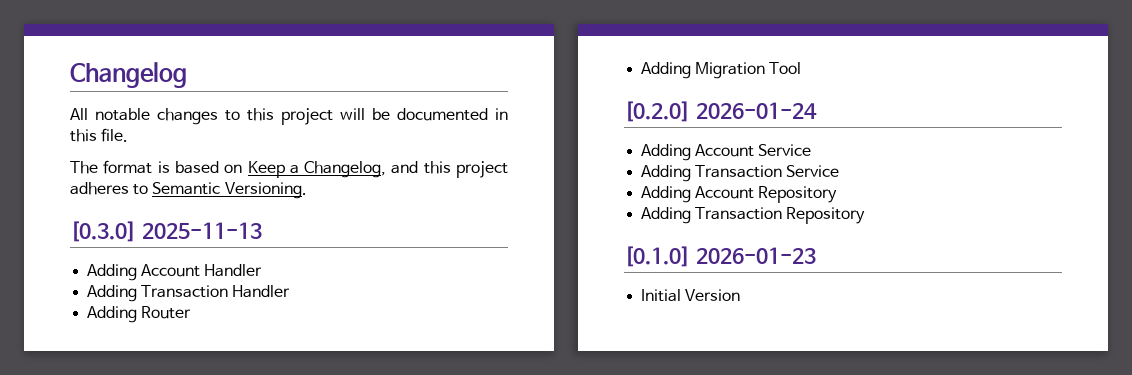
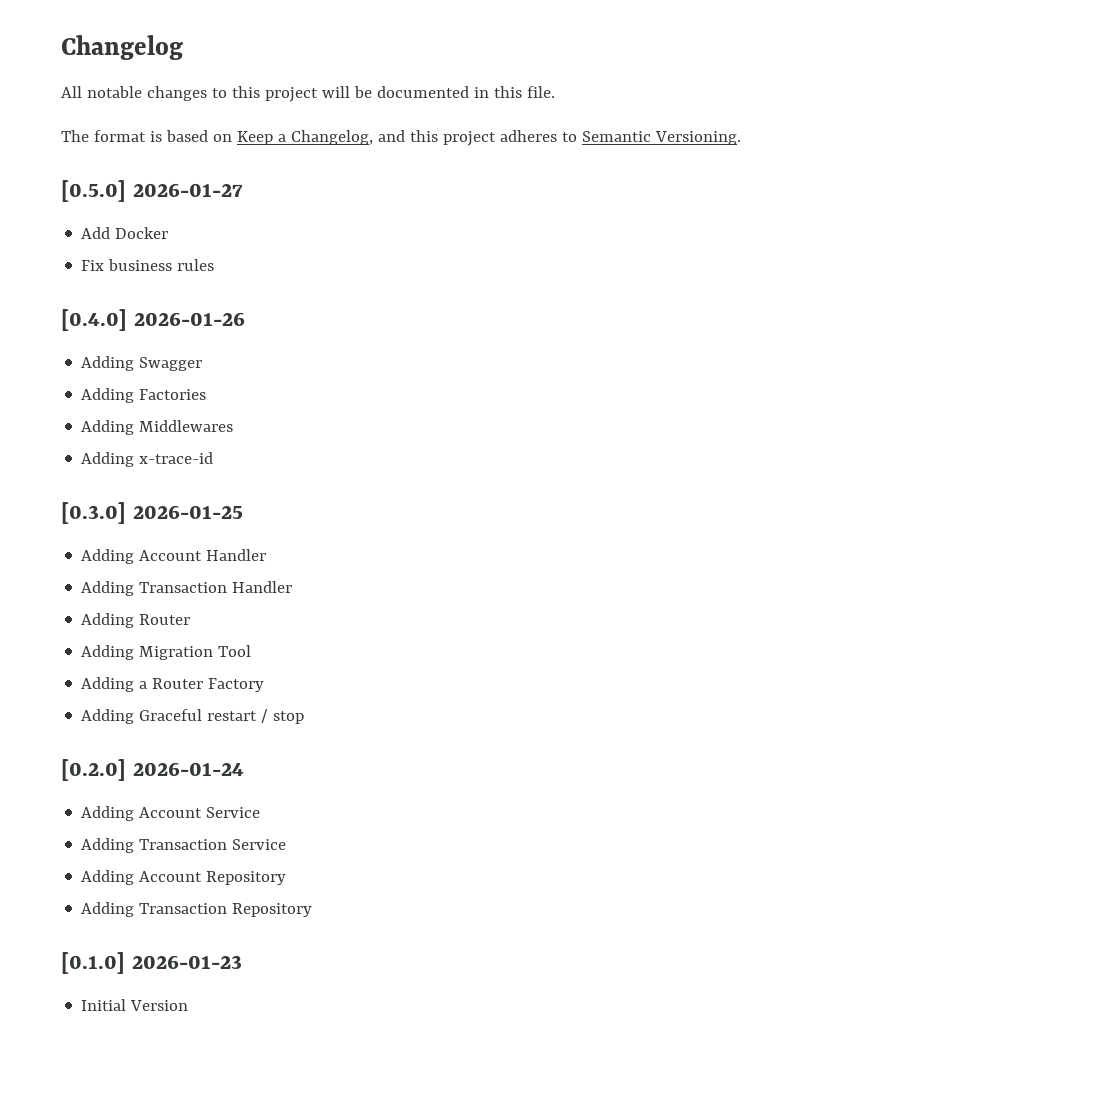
+ [0.5.0] 2026-01-27
+ Add Docker
+ Fix business rules
+ [0.4.0] 2026-01-26
+ Adding Swagger
+ Adding Factories
+ Adding Middlewares
+ Adding x-trace-id
- [0.3.0] 2025-11-13
+ [0.3.0] 2026-01-25
+ Adding a Router Factory
+ Adding Graceful restart / stop

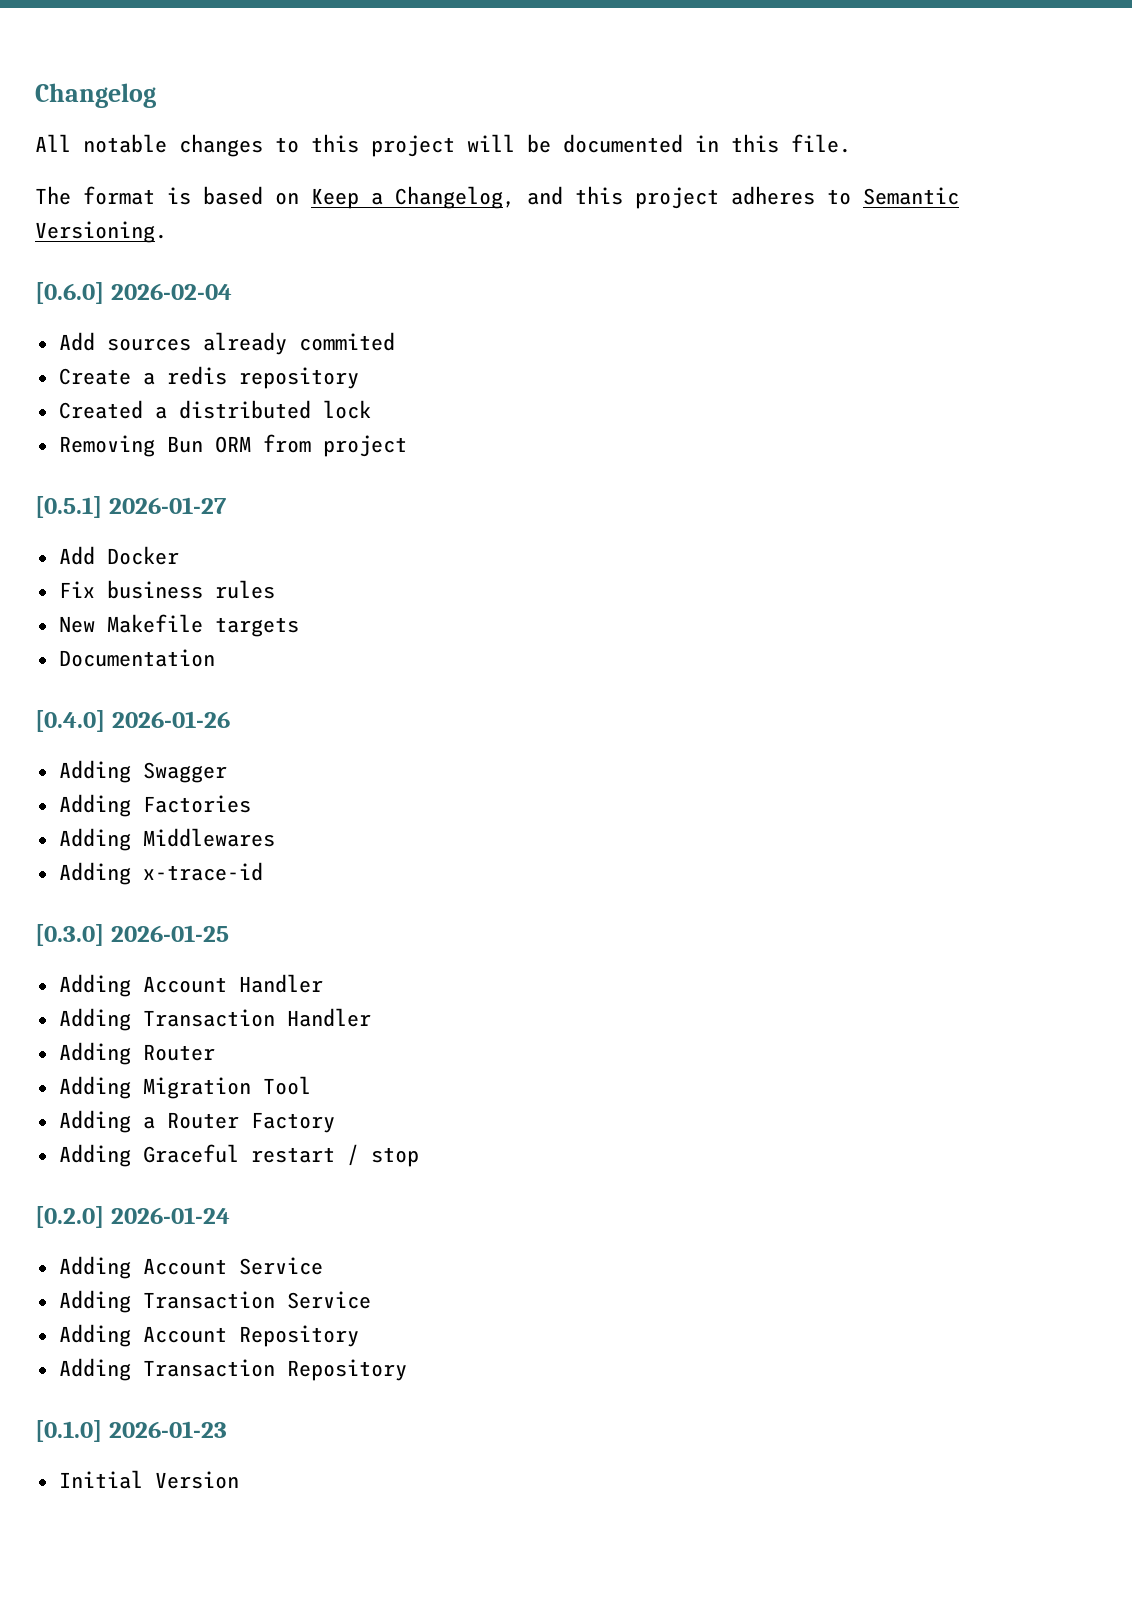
- [0.5.0] 2026-01-27
+ [0.6.0] 2026-02-04
+ Add sources already commited
+ Create a redis repository
+ Created a distributed lock
+ Removing Bun ORM from project
+ [0.5.1] 2026-01-27
+ New Makefile targets
+ Documentation

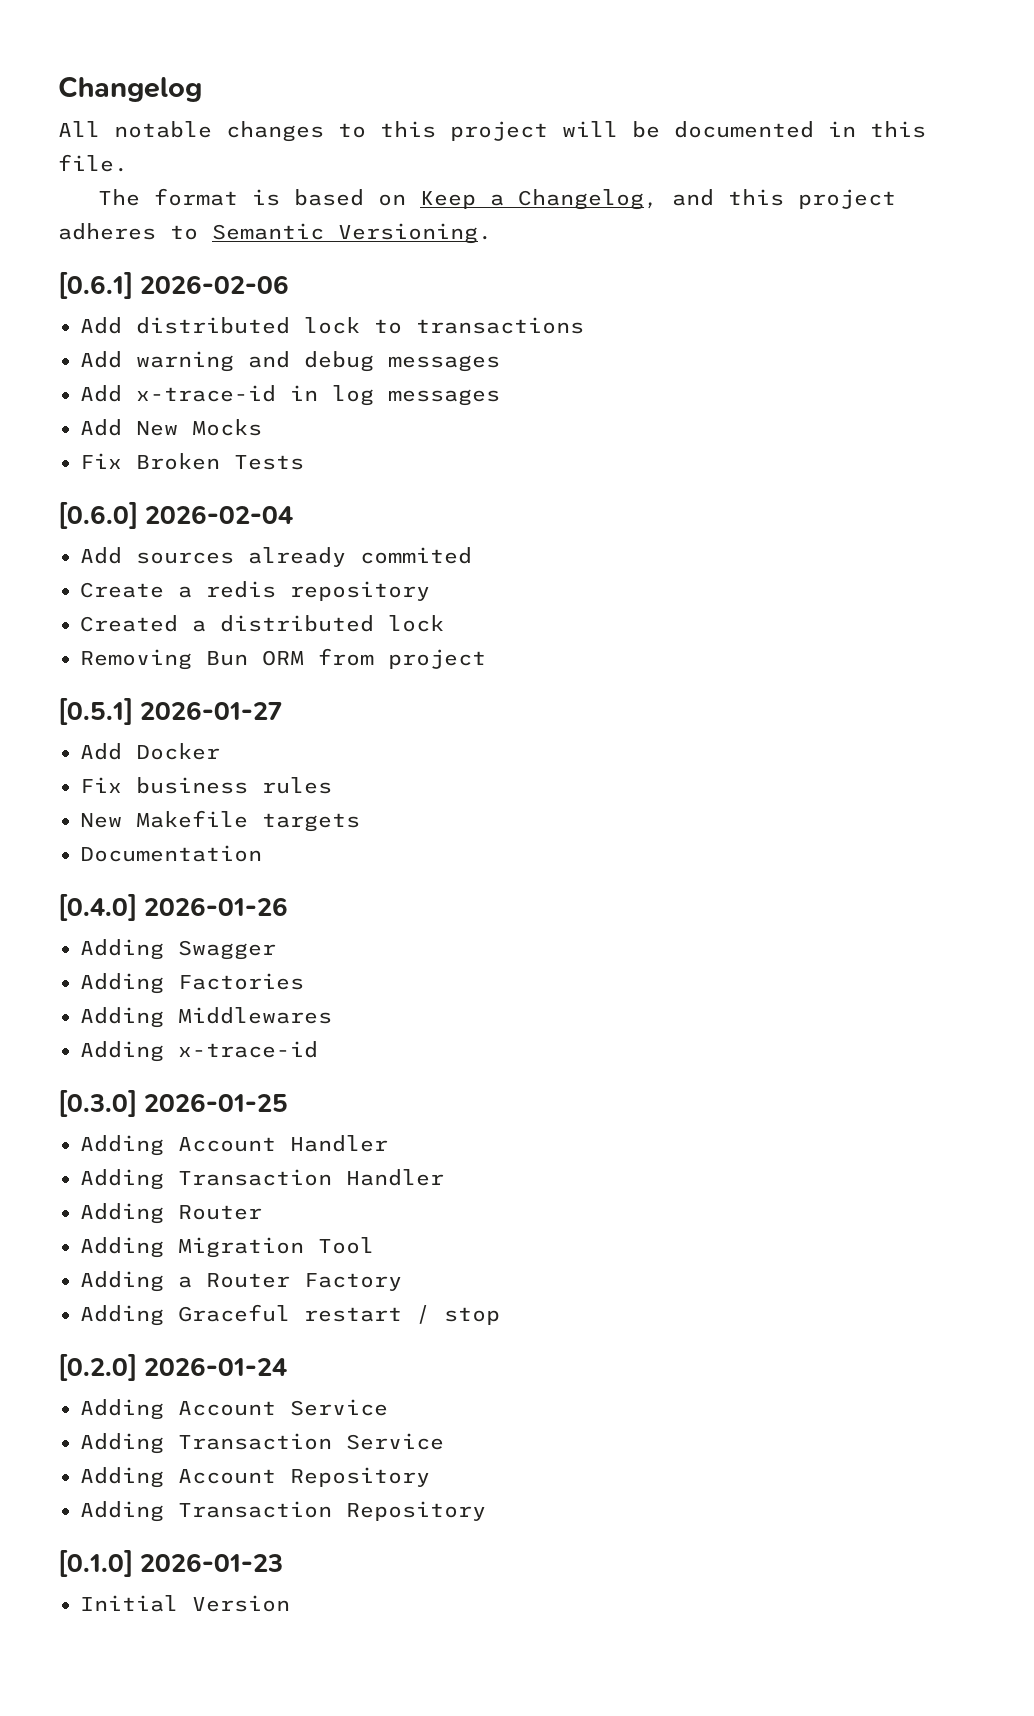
+ [0.6.1] 2026-02-06
+ Add distributed lock to transactions
+ Add warning and debug messages
+ Add x-trace-id in log messages
+ Add New Mocks
+ Fix Broken Tests

